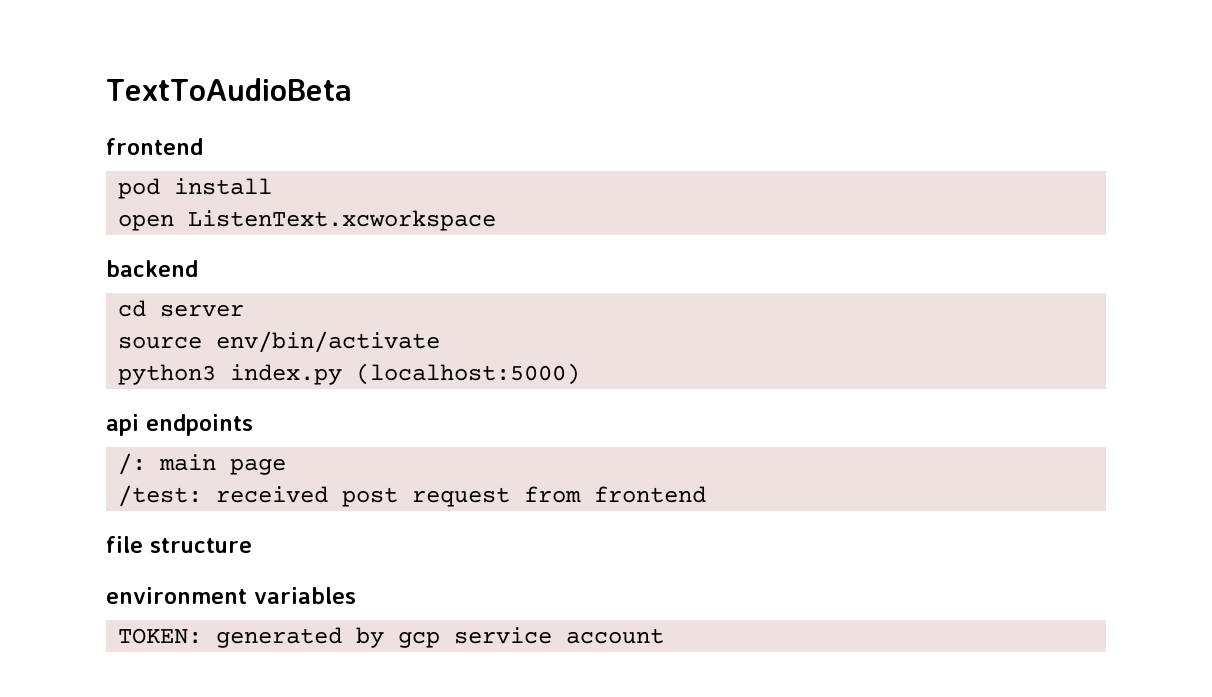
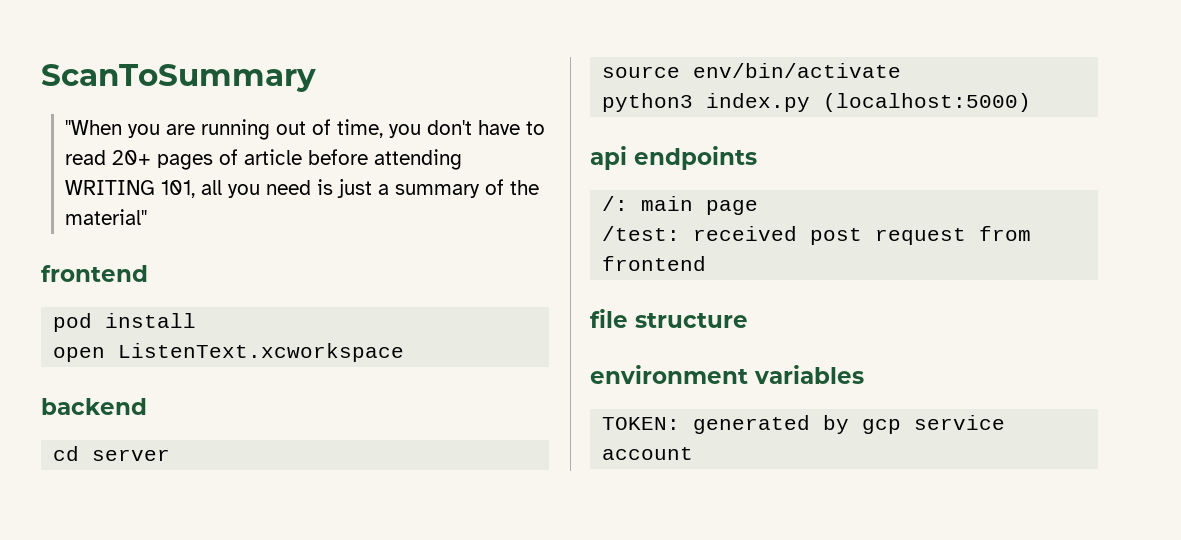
- TextToAudioBeta
+ ScanToSummary
+ "When you are running out of time, you don't have to read 20+ pages of article before attending WRITING 101, all you need is just a summary of the material"

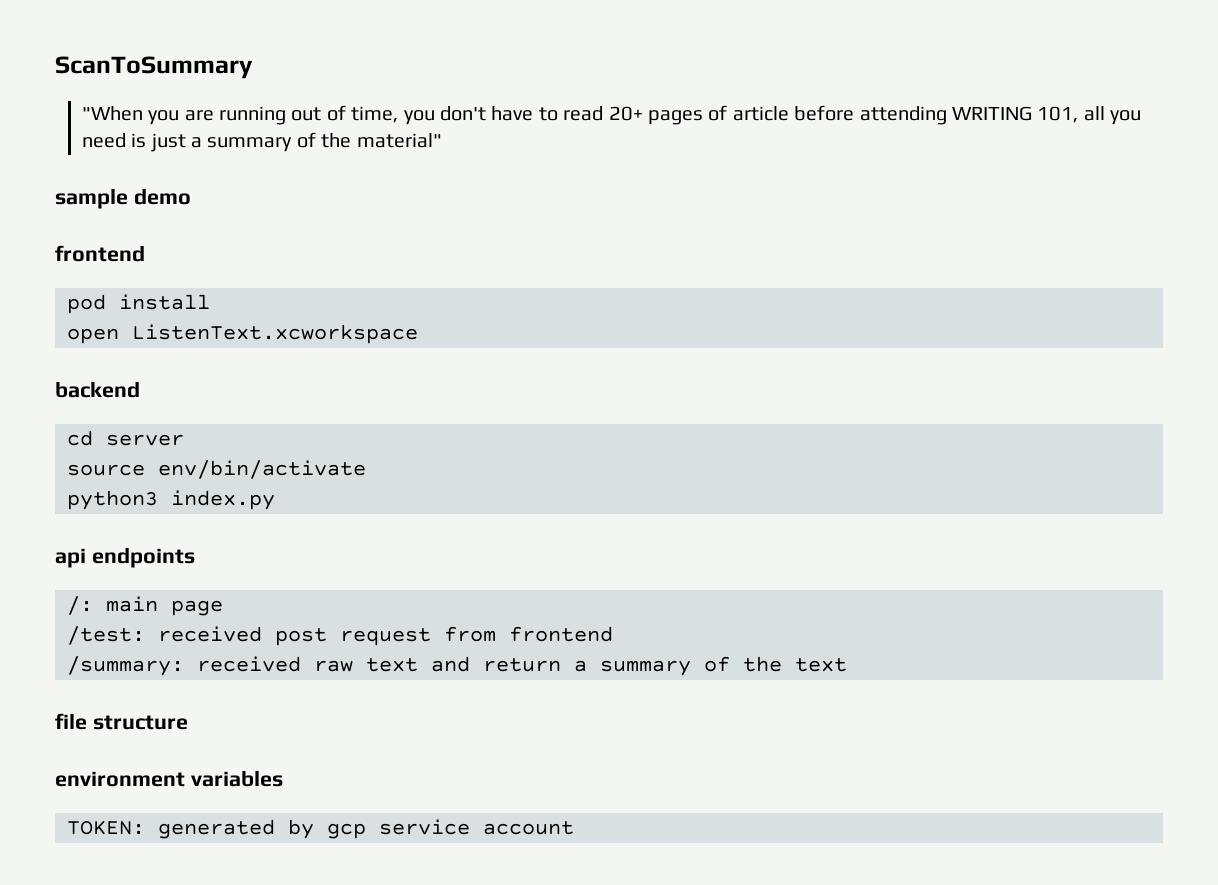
+ sample demo
- python3 index.py (localhost:5000)
+ python3 index.py
+ /summary: received raw text and return a summary of the text

